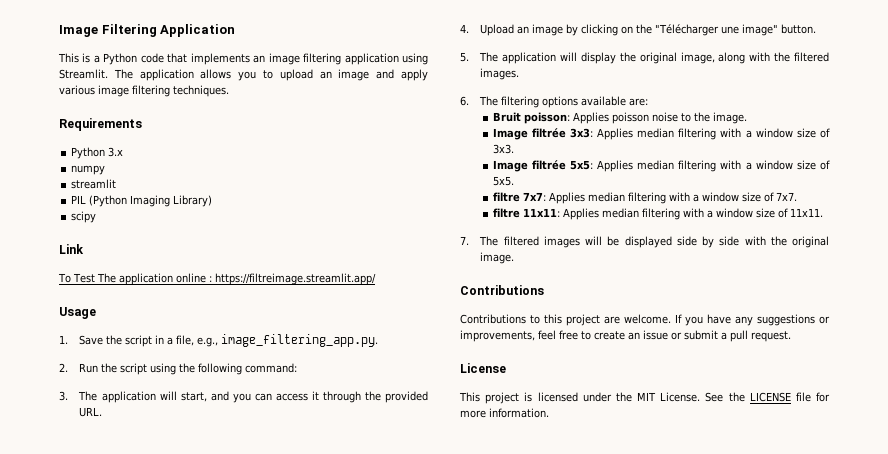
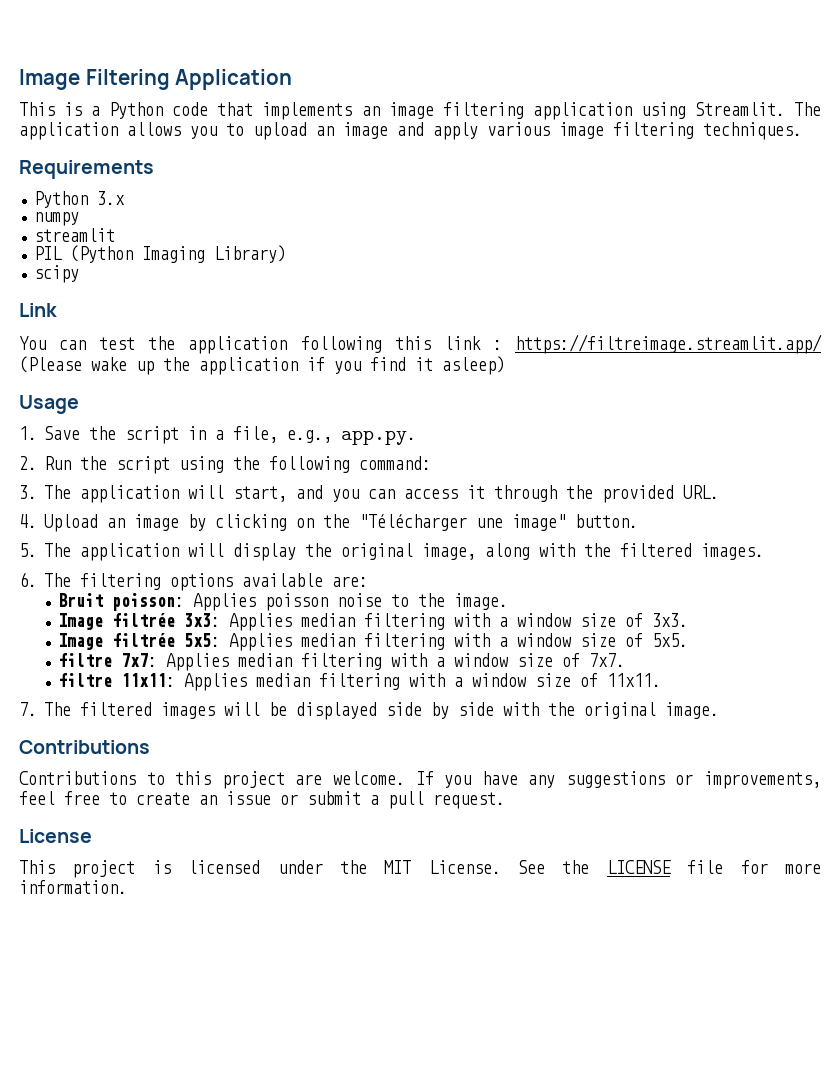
- To Test The application online : https://filtreimage.streamlit.app/
+ You can test the application following this link : https://filtreimage.streamlit.app/ (Please wake up the application if you find it asleep)
- 1. Save the script in a file, e.g., image_filtering_app.py.
+ 1. Save the script in a file, e.g., app.py.

